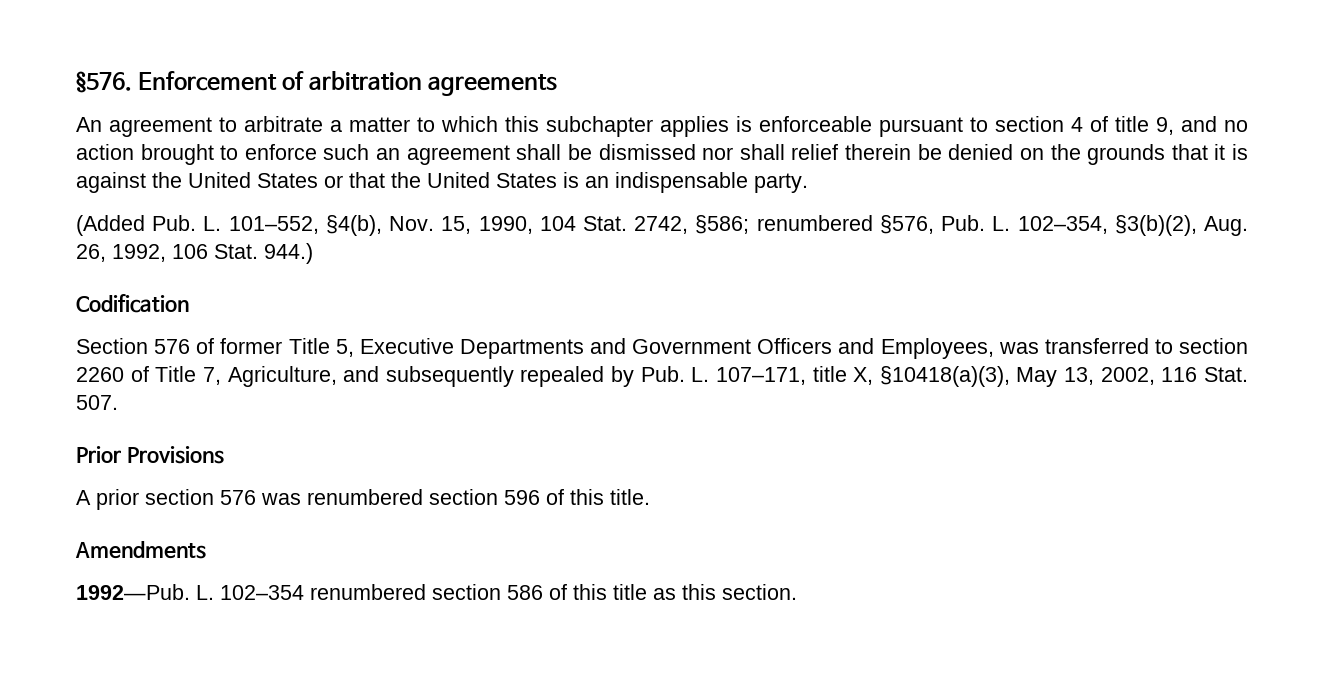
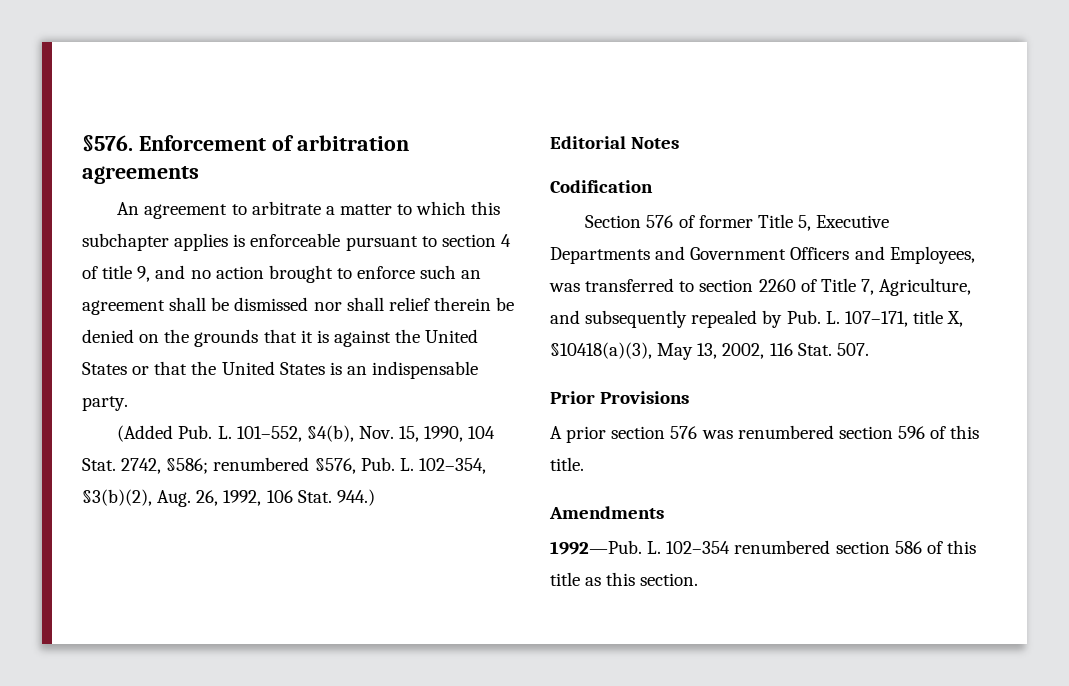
+ Editorial Notes

